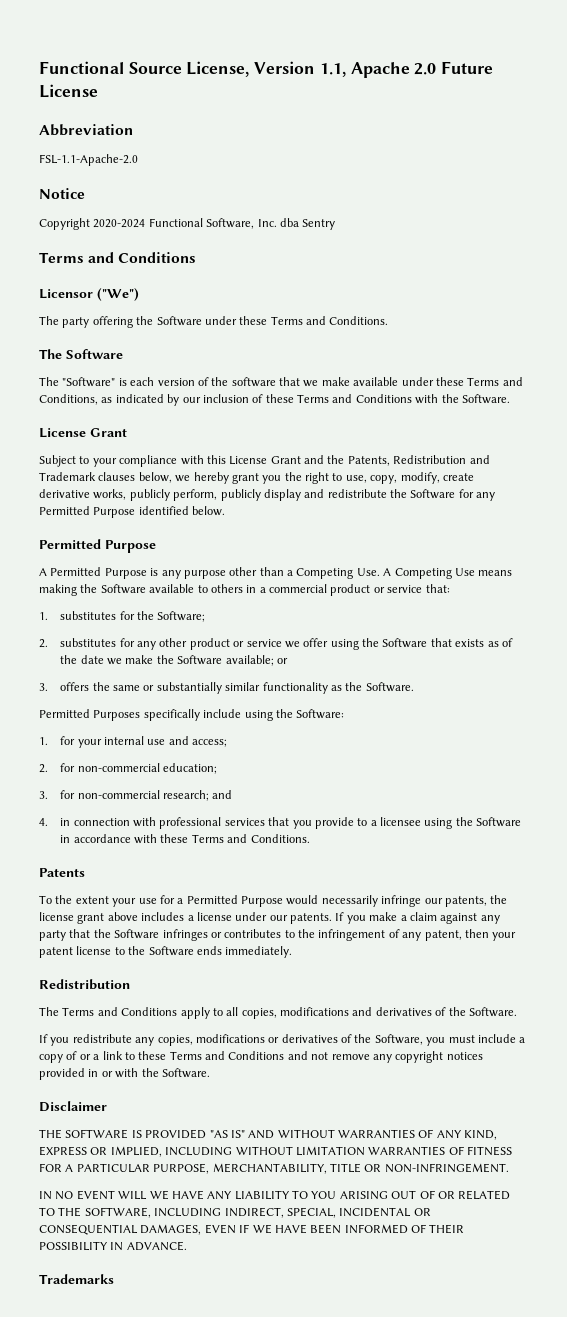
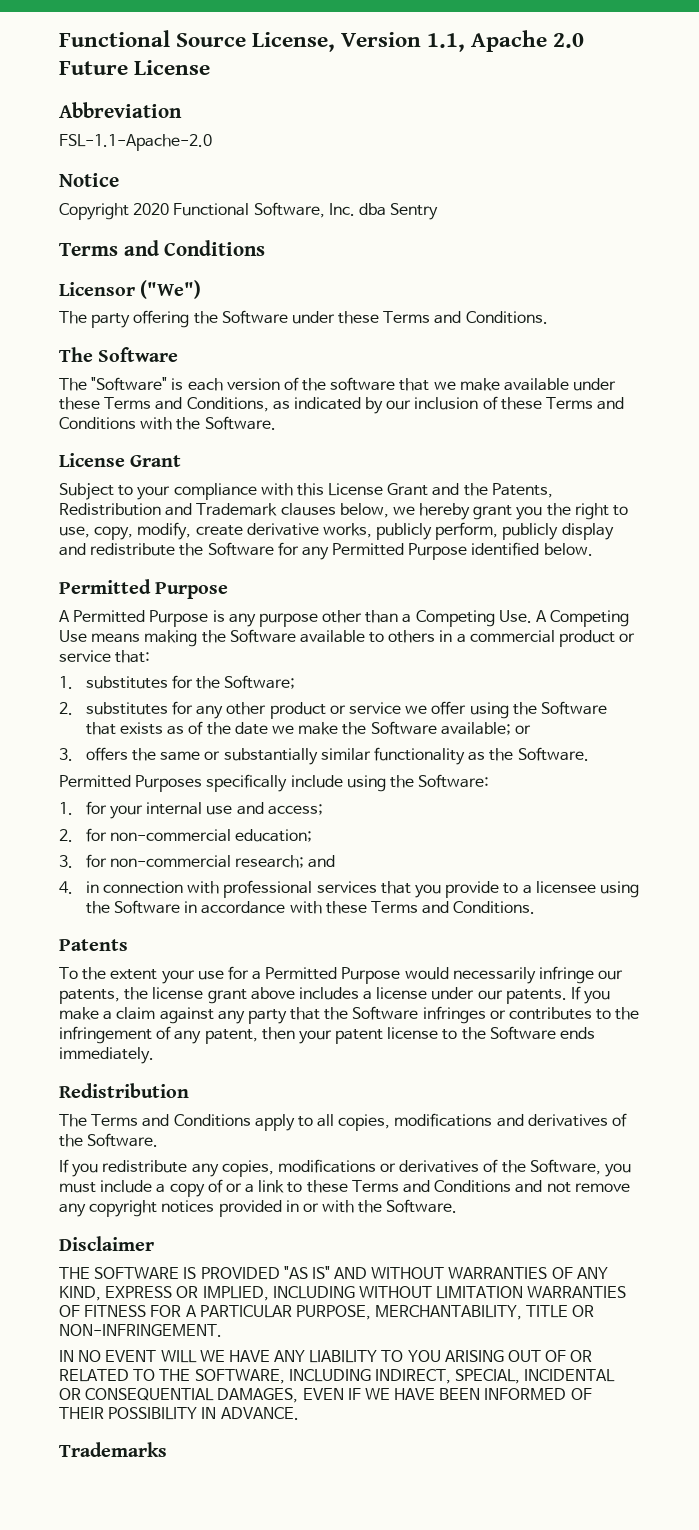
- Copyright 2020-2024 Functional Software, Inc. dba Sentry
+ Copyright 2020 Functional Software, Inc. dba Sentry

